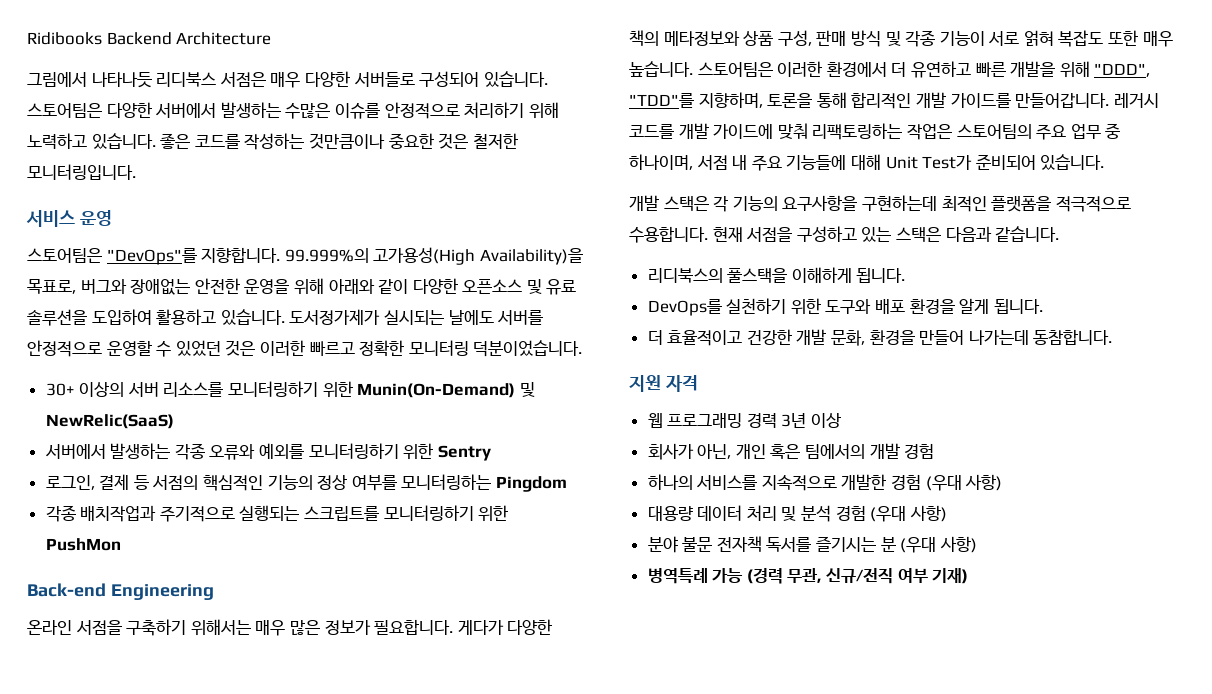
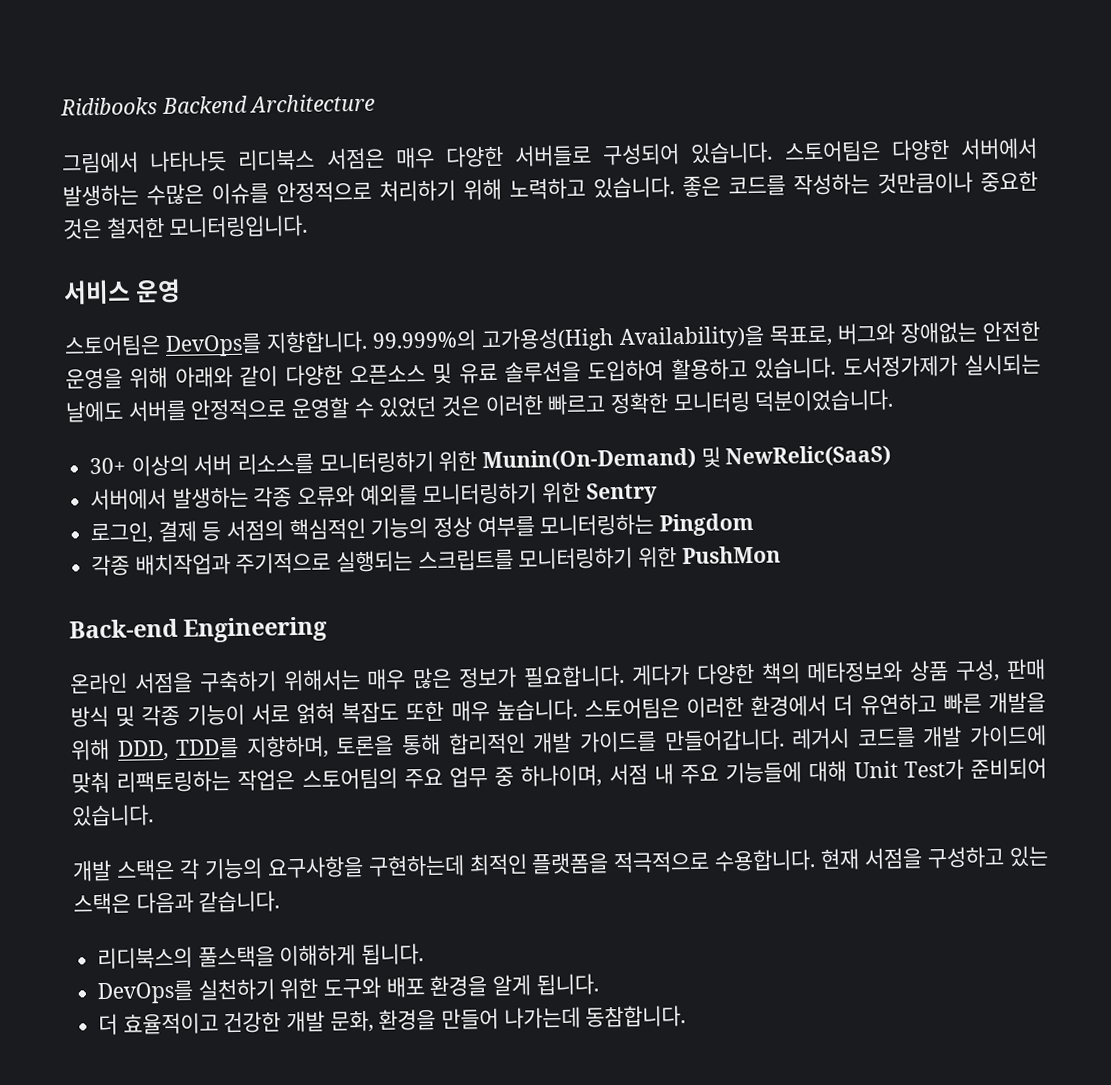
- 스토어팀은 "DevOps"를 지향합니다.
+ 스토어팀은 DevOps를 지향합니다.
- 스토어팀은 이러한 환경에서 더 유연하고 빠른 개발을 위해 "DDD", "TDD"를 지향하며, 토론을 통해 합리적인 개발 가이드를 만들어갑니다.
+ 스토어팀은 이러한 환경에서 더 유연하고 빠른 개발을 위해 DDD, TDD를 지향하며, 토론을 통해 합리적인 개발 가이드를 만들어갑니다.
- 지원 자격
- 웹 프로그래밍 경력 3년 이상
- 회사가 아닌, 개인 혹은 팀에서의 개발 경험
- 하나의 서비스를 지속적으로 개발한 경험 (우대 사항)
- 대용량 데이터 처리 및 분석 경험 (우대 사항)
- 분야 불문 전자책 독서를 즐기시는 분 (우대 사항)
- 병역특례 가능 (경력 무관, 신규/전직 여부 기재)

